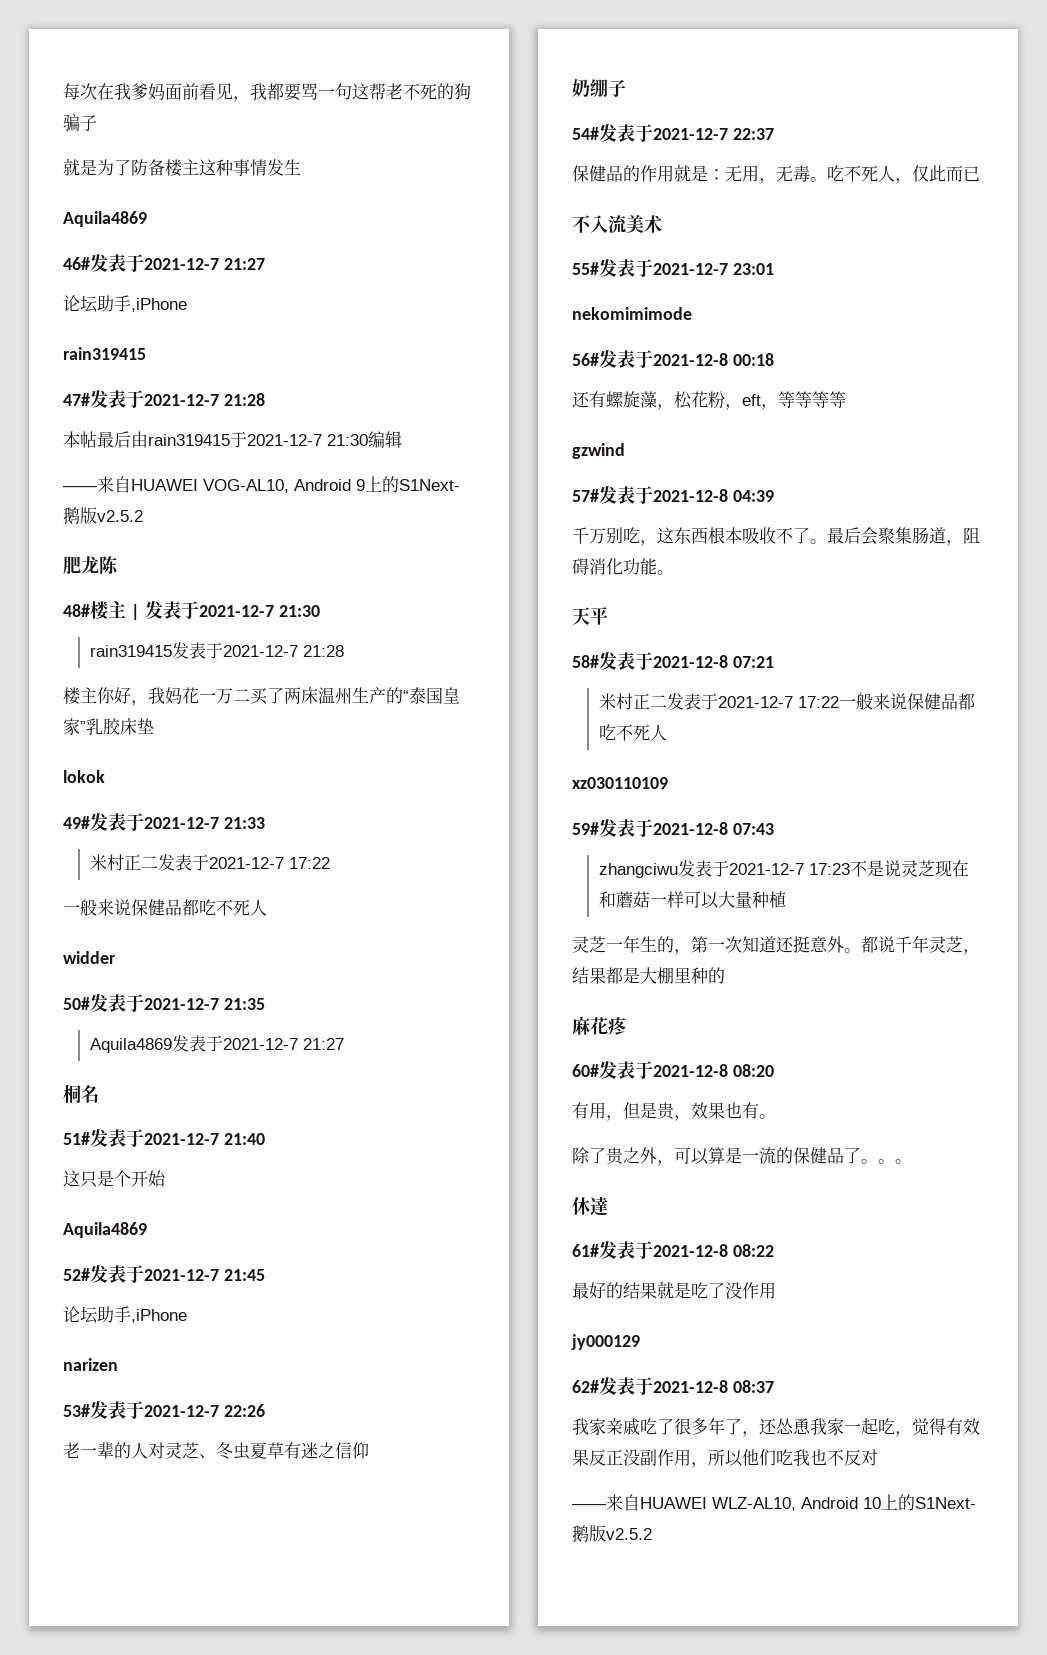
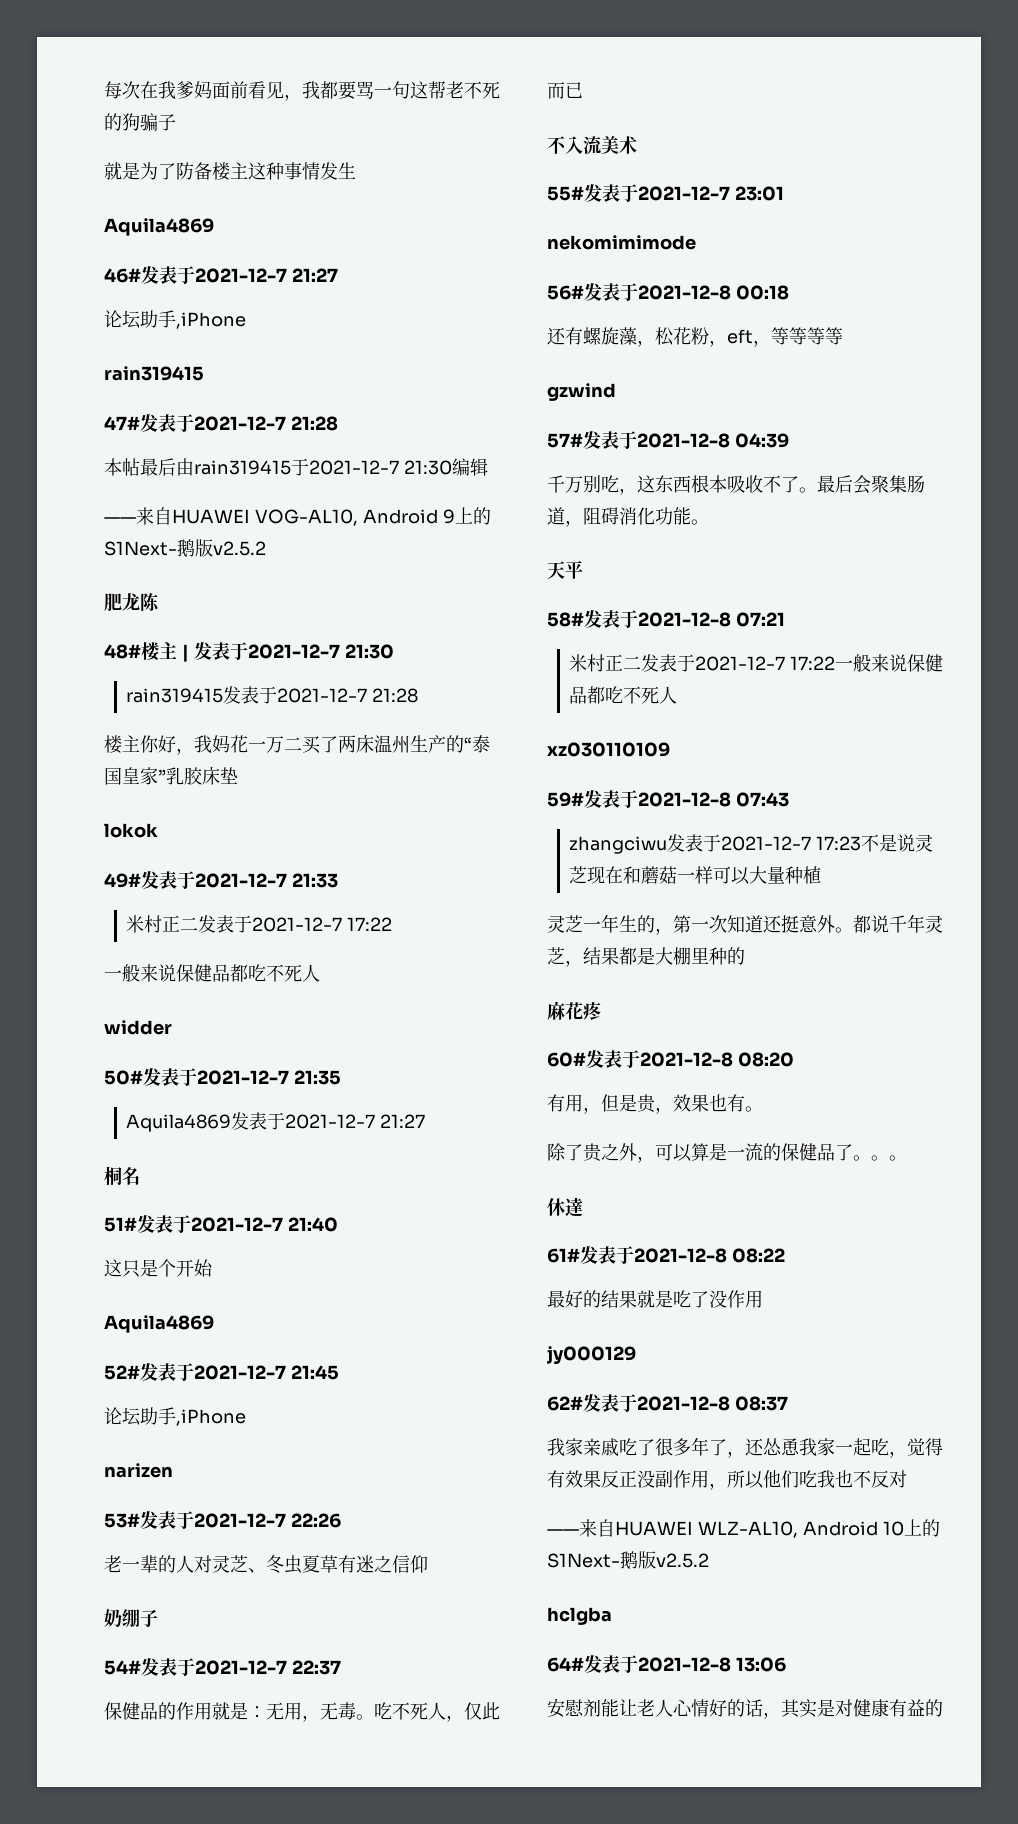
+ hclgba
+ 64#发表于2021-12-8 13:06
+ 安慰剂能让老人心情好的话，其实是对健康有益的

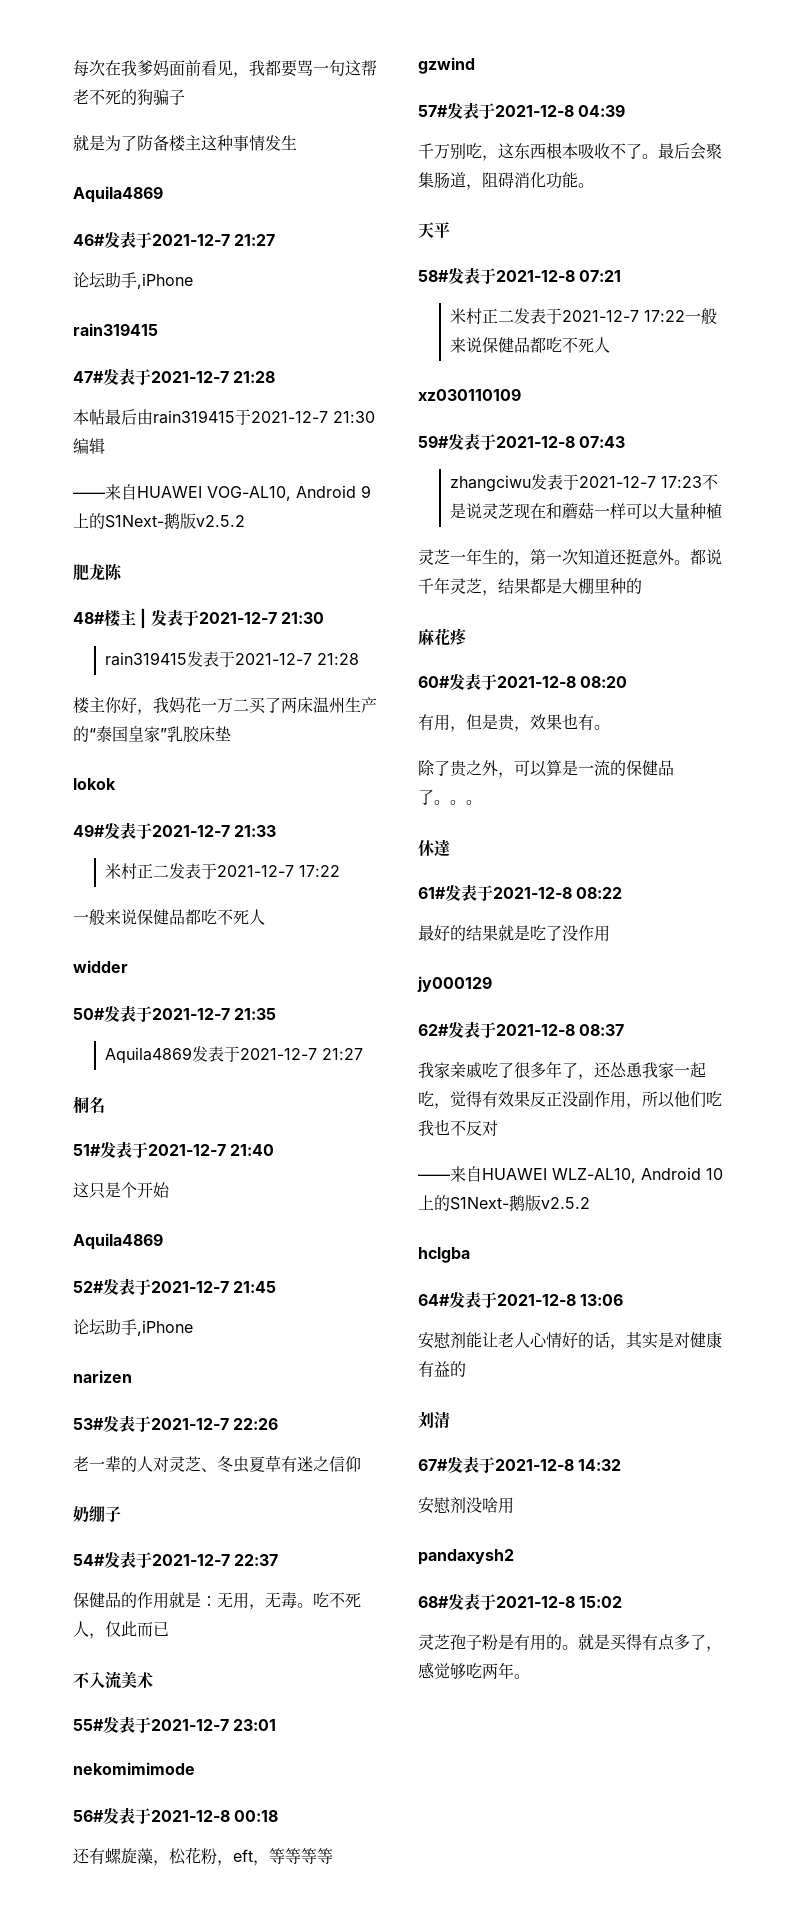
+ 刘清
+ 67#发表于2021-12-8 14:32
+ 安慰剂没啥用
+ pandaxysh2
+ 68#发表于2021-12-8 15:02
+ 灵芝孢子粉是有用的。就是买得有点多了，感觉够吃两年。

